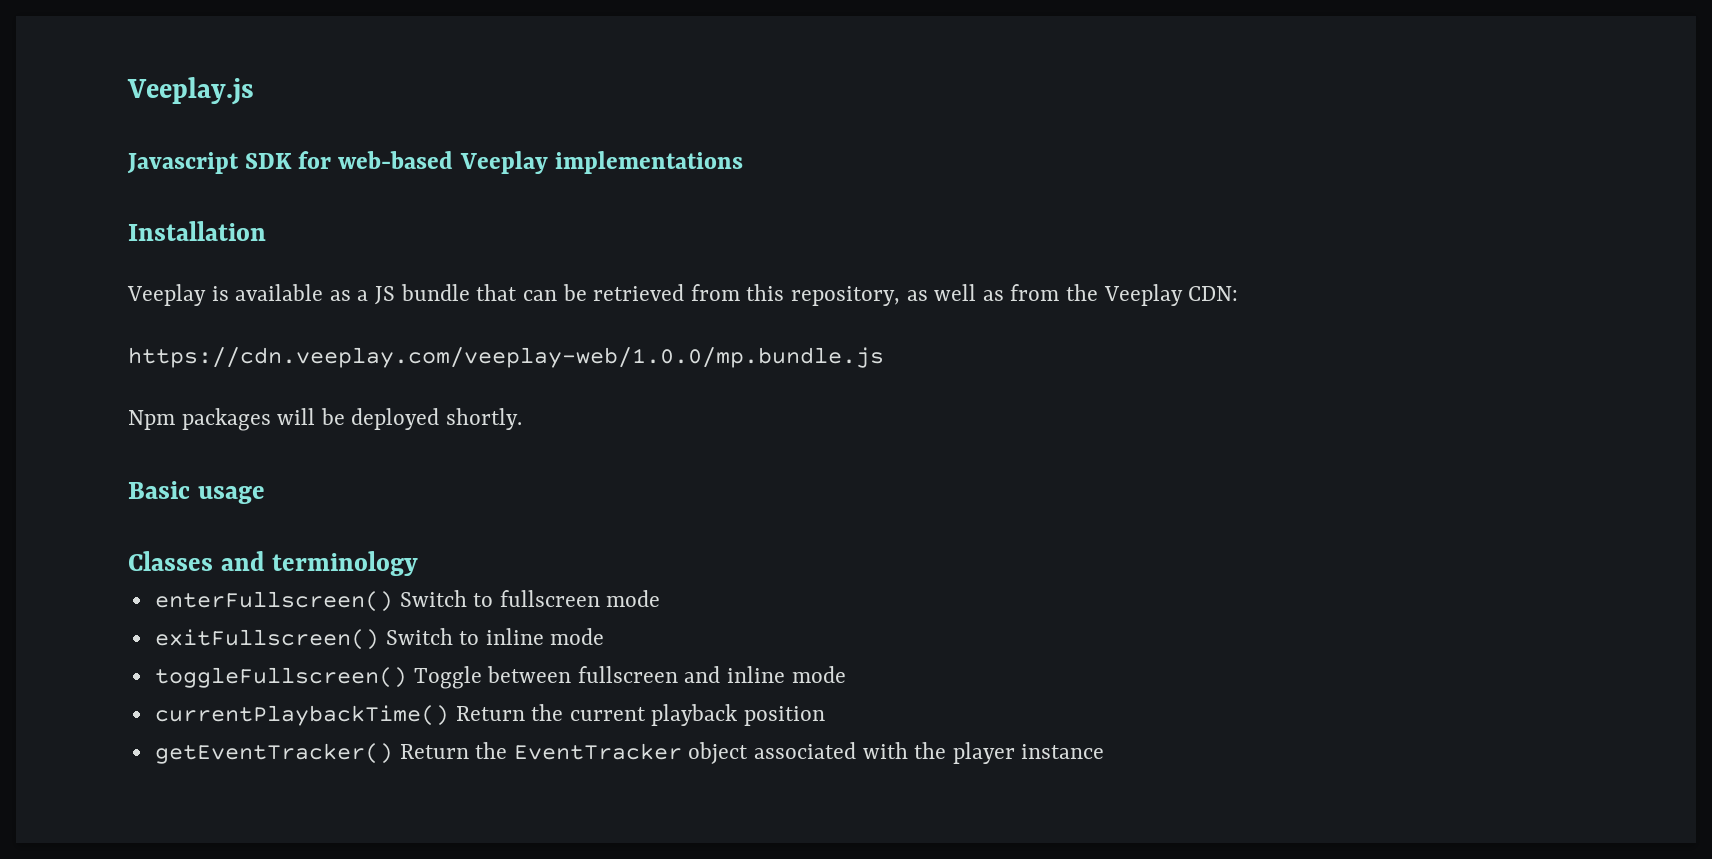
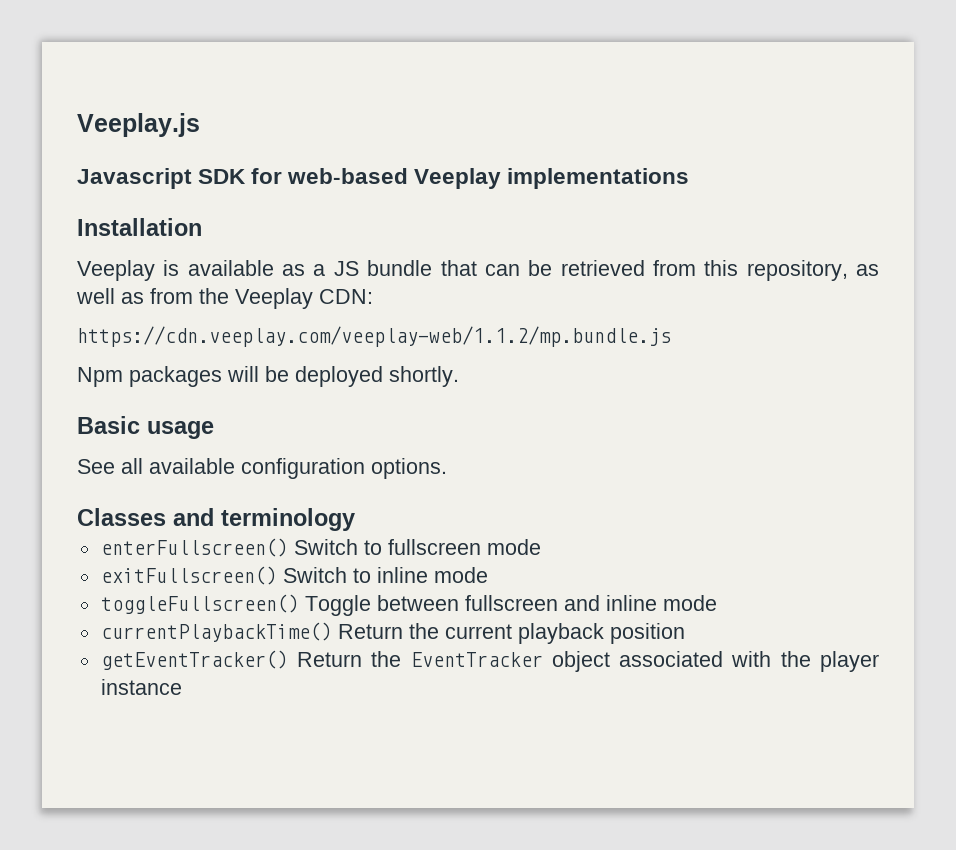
- https://cdn.veeplay.com/veeplay-web/1.0.0/mp.bundle.js
+ https://cdn.veeplay.com/veeplay-web/1.1.2/mp.bundle.js
+ See all available configuration options.

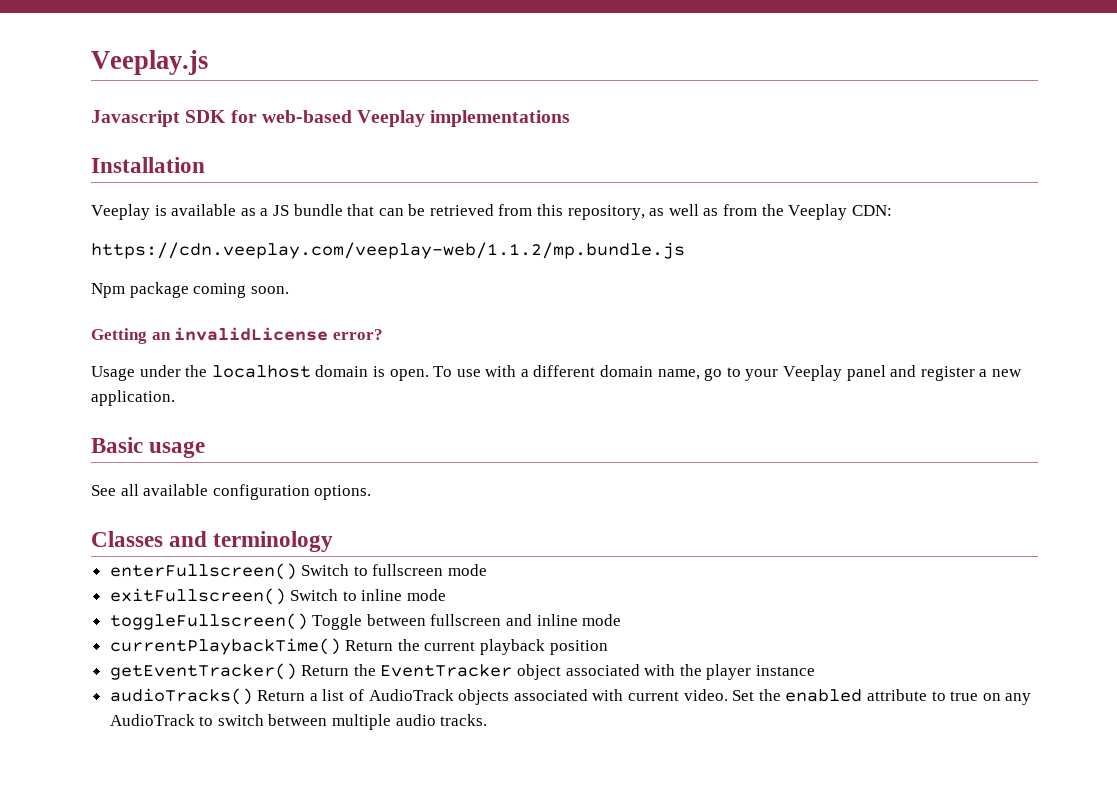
- Npm packages will be deployed shortly.
+ Npm package coming soon.
+ Getting an invalidLicense error?
+ Usage under the localhost domain is open. To use with a different domain name, go to your Veeplay panel and register a new application.
+ audioTracks() Return a list of AudioTrack objects associated with current video. Set the enabled attribute to true on any AudioTrack to switch between multiple audio tracks.

